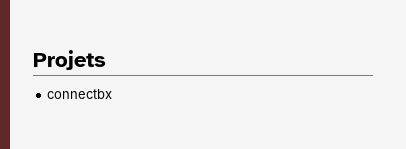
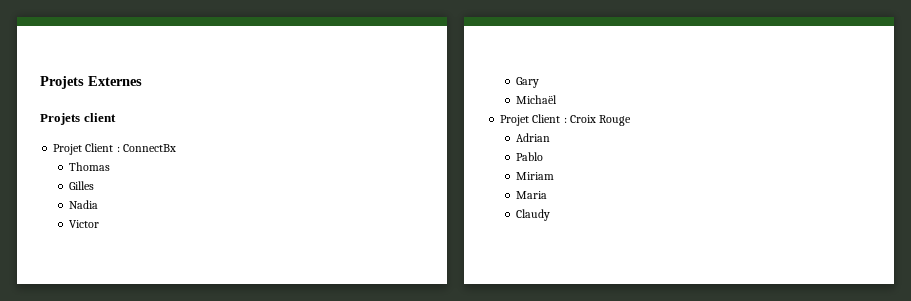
- Projets
- connectbx
+ Projets Externes
+ Projets client
+ Projet Client : ConnectBx
+ Thomas
+ Gilles
+ Nadia
+ Victor
+ Gary
+ Michaël
+ Projet Client : Croix Rouge
+ Adrian
+ Pablo
+ Miriam
+ Maria
+ Claudy

